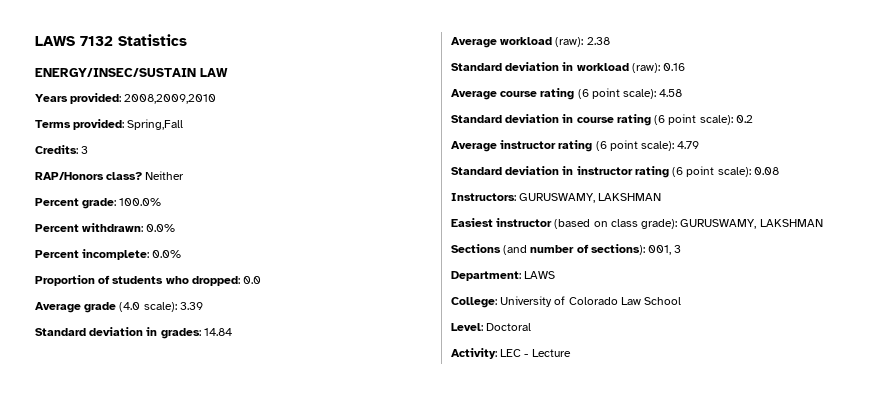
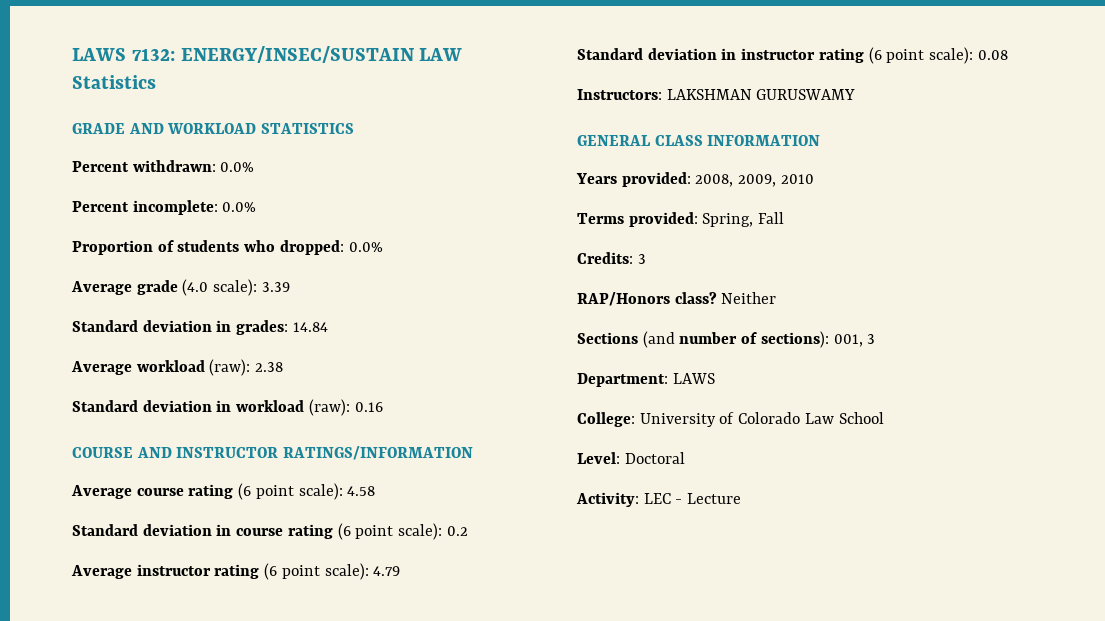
- LAWS 7132 Statistics
- ENERGY/INSEC/SUSTAIN LAW
- Years provided: 2008,2009,2010
- Terms provided: Spring,Fall
- Credits: 3
- RAP/Honors class? Neither
- Percent grade: 100.0%
+ LAWS 7132: ENERGY/INSEC/SUSTAIN LAW Statistics
+ GRADE AND WORKLOAD STATISTICS
- Proportion of students who dropped: 0.0
+ Proportion of students who dropped: 0.0%
+ COURSE AND INSTRUCTOR RATINGS/INFORMATION
- Instructors: GURUSWAMY, LAKSHMAN
- Easiest instructor (based on class grade): GURUSWAMY, LAKSHMAN
+ Instructors: LAKSHMAN GURUSWAMY
+ GENERAL CLASS INFORMATION
+ Years provided: 2008, 2009, 2010
+ Terms provided: Spring, Fall
+ Credits: 3
+ RAP/Honors class? Neither

